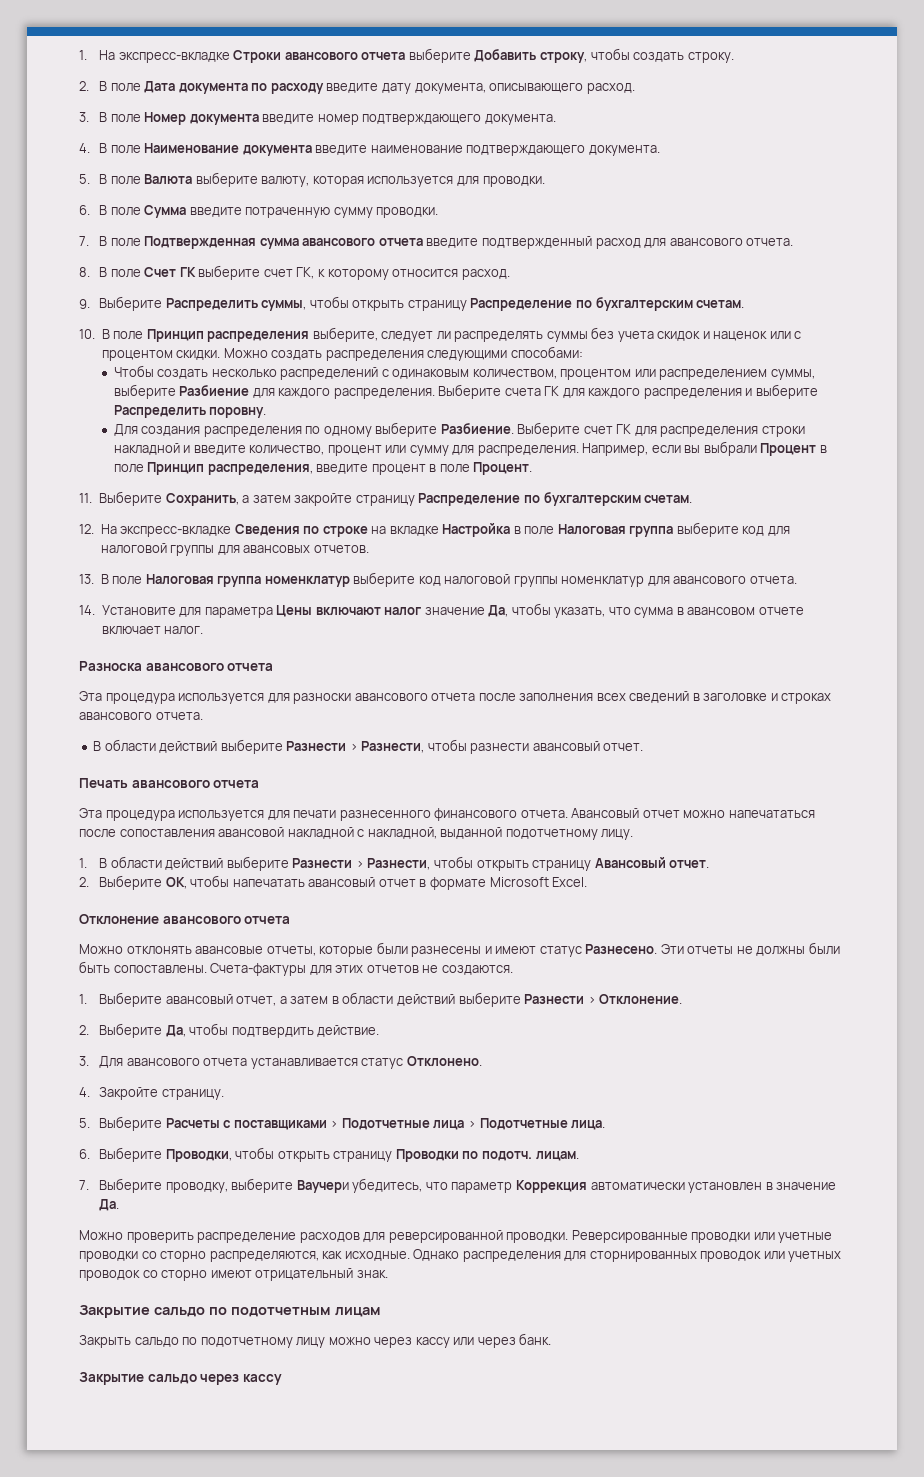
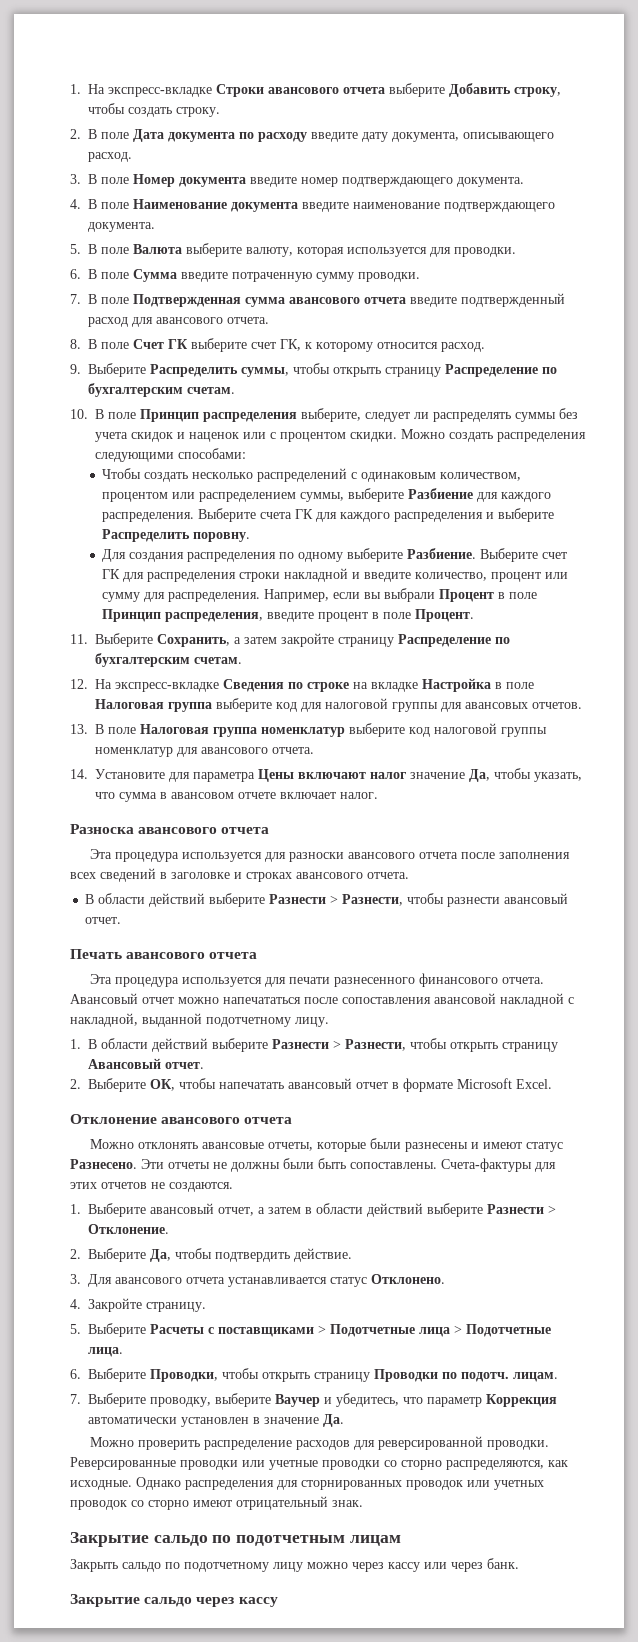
- 7. Выберите проводку, выберите Ваучери убедитесь, что параметр Коррекция автоматически установлен в значение Да.
+ 7. Выберите проводку, выберите Ваучер и убедитесь, что параметр Коррекция автоматически установлен в значение Да.

